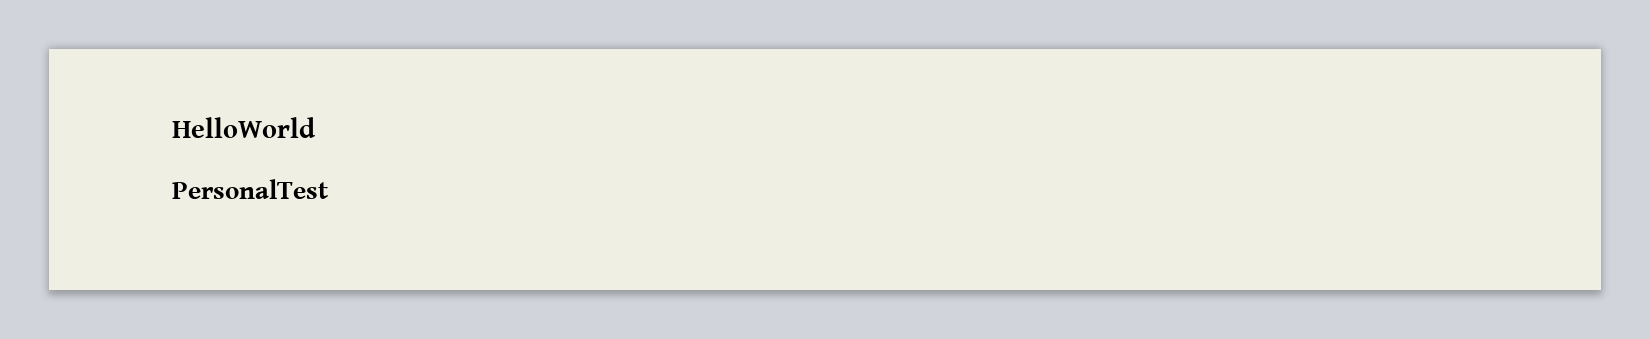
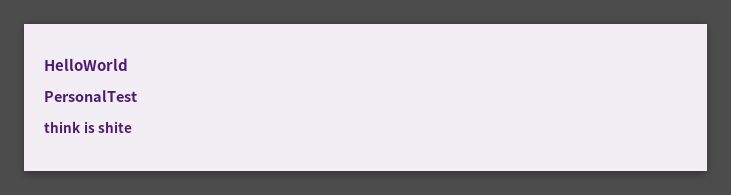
+ think is shite

